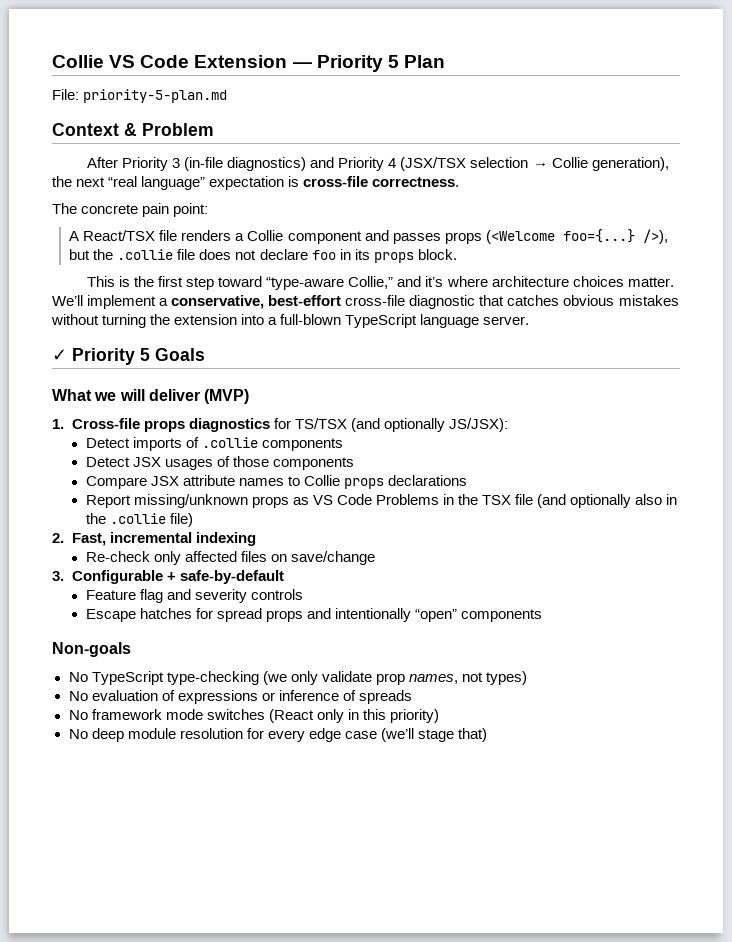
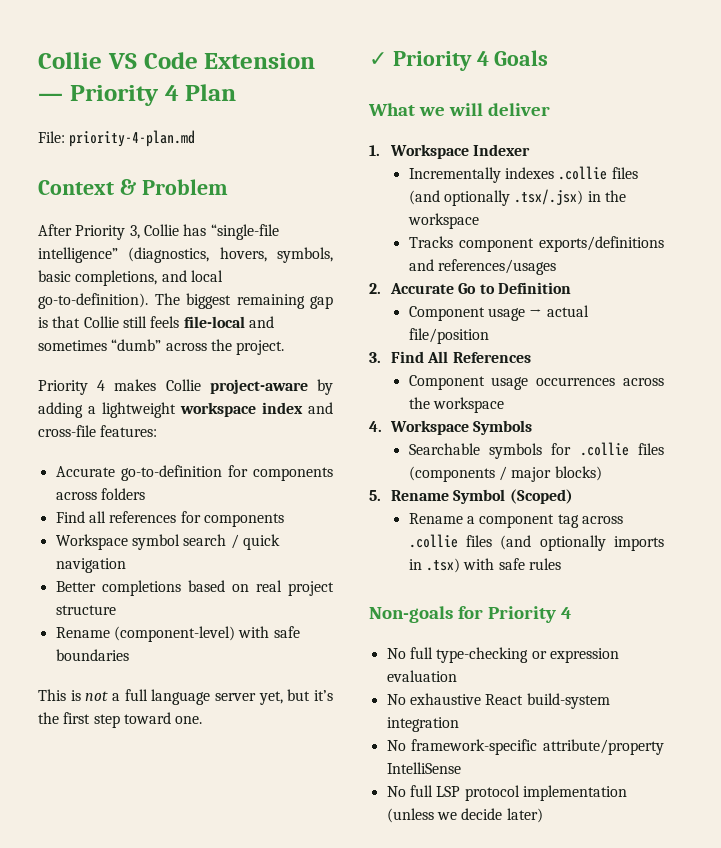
- Collie VS Code Extension — Priority 5 Plan
+ Collie VS Code Extension — Priority 4 Plan
- File: priority-5-plan.md
+ File: priority-4-plan.md
- After Priority 3 (in-file diagnostics) and Priority 4 (JSX/TSX selection → Collie generation), the next “real language” expectation is cross-file correctness.
- The concrete pain point:
- A React/TSX file renders a Collie component and passes props (<Welcome foo={...} />), but the .collie file does not declare foo in its props block.
- This is the first step toward “type-aware Collie,” and it’s where architecture choices matter. We’ll implement a conservative, best-effort cross-file diagnostic that catches obvious mistakes without turning the extension into a full-blown TypeScript language server.
+ After Priority 3, Collie has “single-file intelligence” (diagnostics, hovers, symbols, basic completions, and local go-to-definition). The biggest remaining gap is that Collie still feels file-local and sometimes “dumb” across the project.
+ Priority 4 makes Collie project-aware by adding a lightweight workspace index and cross-file features:
+ Accurate go-to-definition for components across folders
+ Find all references for components
+ Workspace symbol search / quick navigation
+ Better completions based on real project structure
+ Rename (component-level) with safe boundaries
+ This is not a full language server yet, but it’s the first step toward one.
- ✓ Priority 5 Goals
+ ✓ Priority 4 Goals
- What we will deliver (MVP)
+ What we will deliver
- 1. Cross-file props diagnostics for TS/TSX (and optionally JS/JSX):
- Detect imports of .collie components
- Detect JSX usages of those components
- Compare JSX attribute names to Collie props declarations
- Report missing/unknown props as VS Code Problems in the TSX file (and optionally also in the .collie file)
- 2. Fast, incremental indexing
- Re-check only affected files on save/change
- 3. Configurable + safe-by-default
- Feature flag and severity controls
- Escape hatches for spread props and intentionally “open” components
- Non-goals
- No TypeScript type-checking (we only validate prop names, not types)
- No evaluation of expressions or inference of spreads
- No framework mode switches (React only in this priority)
- No deep module resolution for every edge case (we’ll stage that)
+ 1. Workspace Indexer
+ Incrementally indexes .collie files (and optionally .tsx/.jsx) in the workspace
+ Tracks component exports/definitions and references/usages
+ 2. Accurate Go to Definition
+ Component usage → actual file/position
+ 3. Find All References
+ Component usage occurrences across the workspace
+ 4. Workspace Symbols
+ Searchable symbols for .collie files (components / major blocks)
+ 5. Rename Symbol (Scoped)
+ Rename a component tag across .collie files (and optionally imports in .tsx) with safe rules
+ Non-goals for Priority 4
+ No full type-checking or expression evaluation
+ No exhaustive React build-system integration
+ No framework-specific attribute/property IntelliSense
+ No full LSP protocol implementation (unless we decide later)

